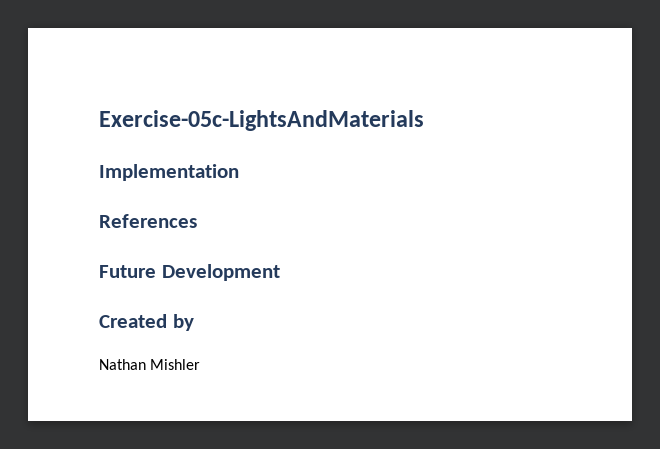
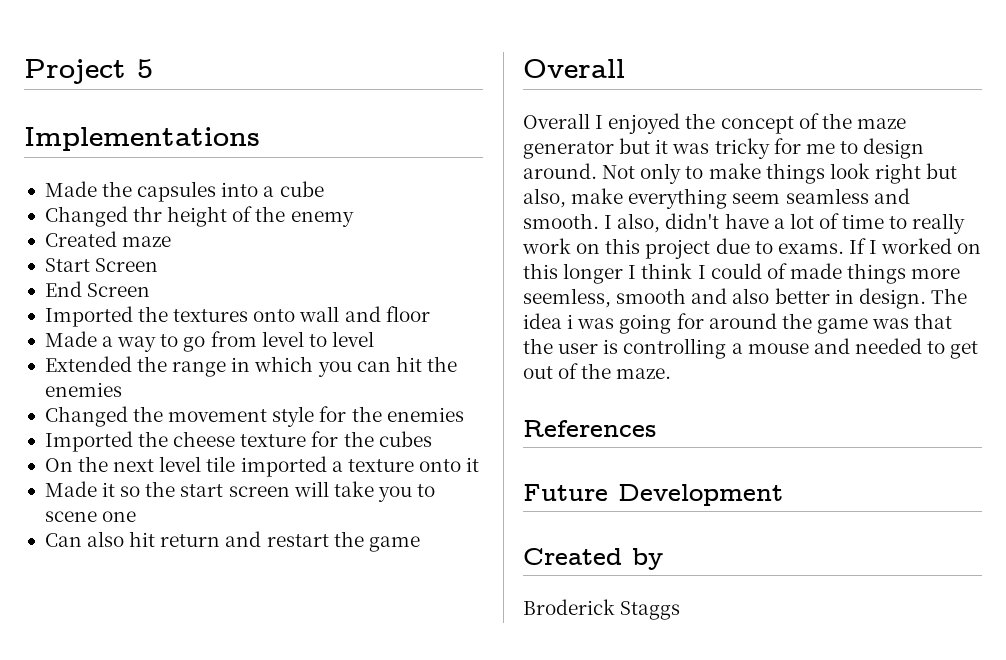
- Exercise-05c-LightsAndMaterials
- Implementation
+ Project 5
+ Implementations
+ Made the capsules into a cube
+ Changed thr height of the enemy
+ Created maze
+ Start Screen
+ End Screen
+ Imported the textures onto wall and floor
+ Made a way to go from level to level
+ Extended the range in which you can hit the enemies
+ Changed the movement style for the enemies
+ Imported the cheese texture for the cubes
+ On the next level tile imported a texture onto it
+ Made it so the start screen will take you to scene one
+ Can also hit return and restart the game
+ Overall
+ Overall I enjoyed the concept of the maze generator but it was tricky for me to design around. Not only to make things look right but also, make everything seem seamless and smooth. I also, didn't have a lot of time to really work on this project due to exams. If I worked on this longer I think I could of made things more seemless, smooth and also better in design. The idea i was going for around the game was that the user is controlling a mouse and needed to get out of the maze.
- Nathan Mishler
+ Broderick Staggs

